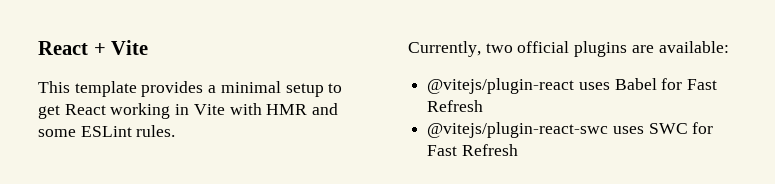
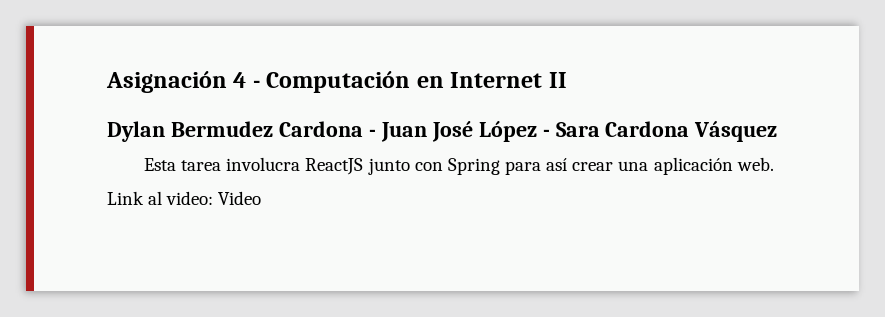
- React + Vite
- This template provides a minimal setup to get React working in Vite with HMR and some ESLint rules.
- Currently, two official plugins are available:
- @vitejs/plugin-react uses Babel for Fast Refresh
- @vitejs/plugin-react-swc uses SWC for Fast Refresh
+ Asignación 4 - Computación en Internet II
+ Dylan Bermudez Cardona - Juan José López - Sara Cardona Vásquez
+ Esta tarea involucra ReactJS junto con Spring para así crear una aplicación web.
+ Link al video: Video

